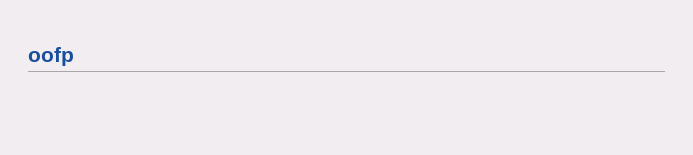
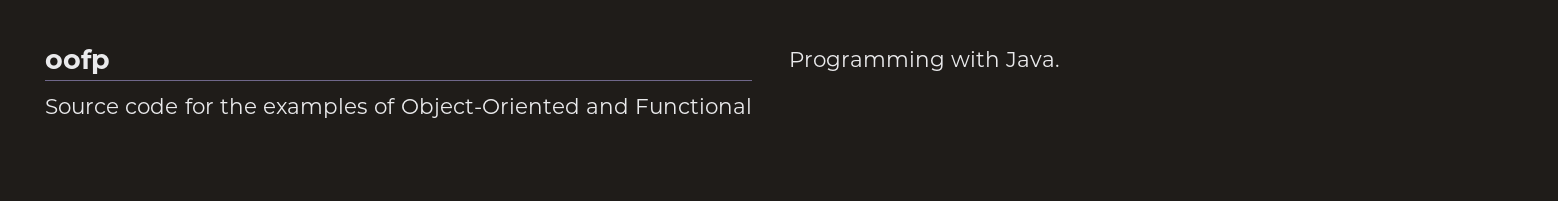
+ Source code for the examples of Object-Oriented and Functional Programming with Java.

